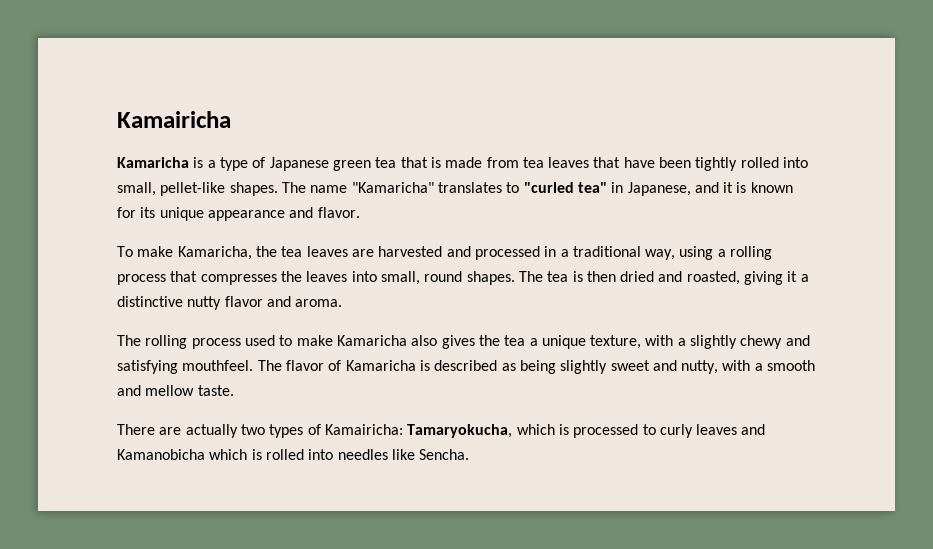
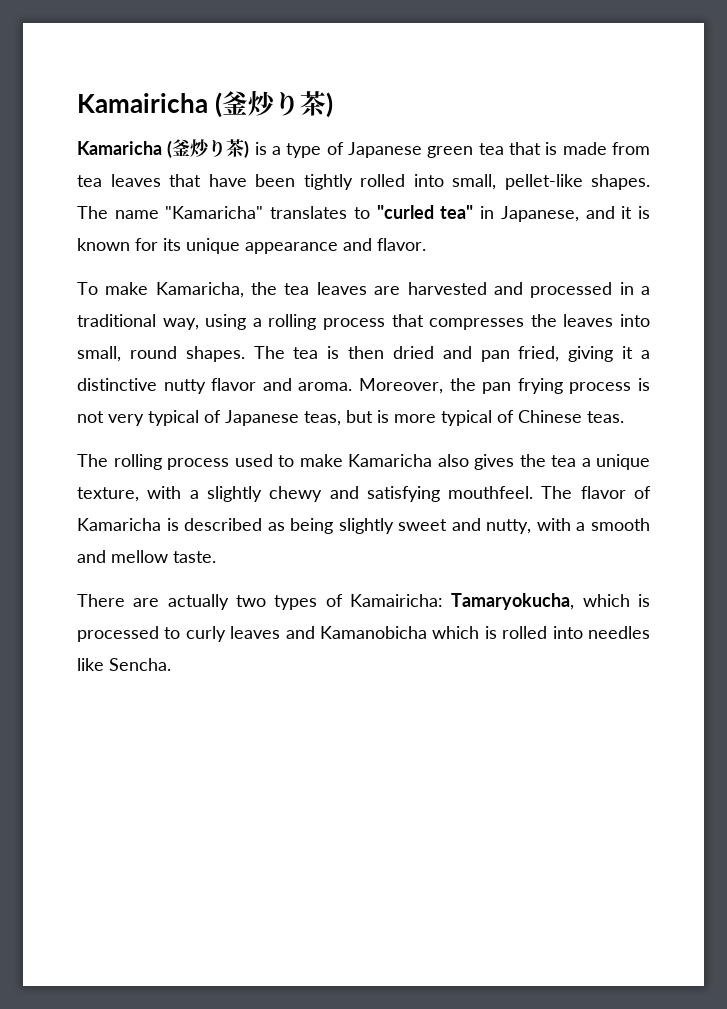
- Kamairicha
- Kamaricha is a type of Japanese green tea that is made from tea leaves that have been tightly rolled into small, pellet-like shapes.
+ Kamairicha (釜炒り茶)
+ Kamaricha (釜炒り茶) is a type of Japanese green tea that is made from tea leaves that have been tightly rolled into small, pellet-like shapes.
- The tea is then dried and roasted, giving it a distinctive nutty flavor and aroma.
+ The tea is then dried and pan fried, giving it a distinctive nutty flavor and aroma. Moreover, the pan frying process is not very typical of Japanese teas, but is more typical of Chinese teas.

